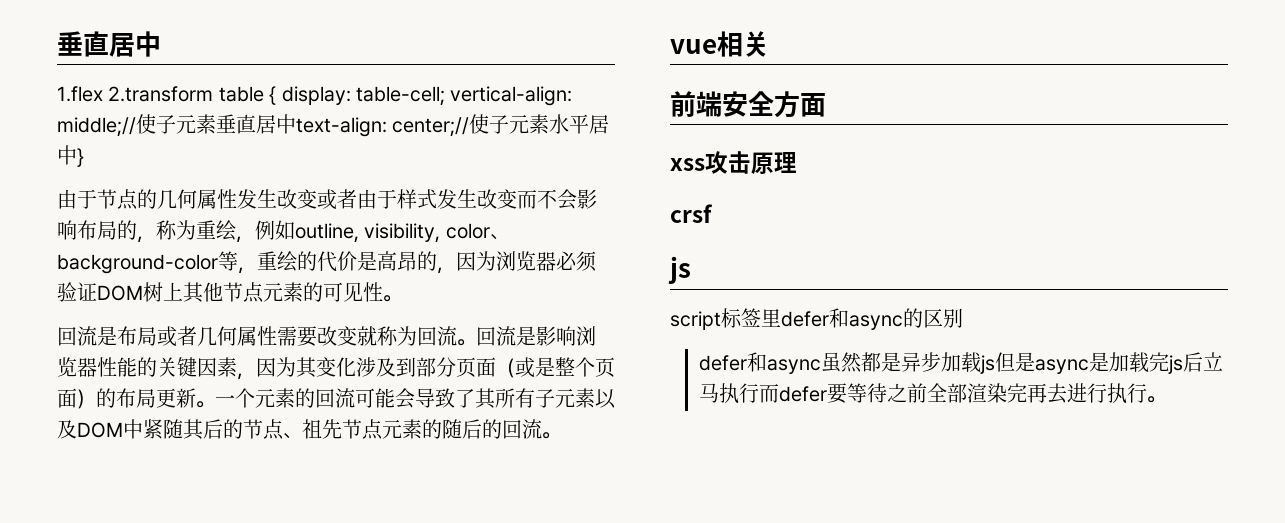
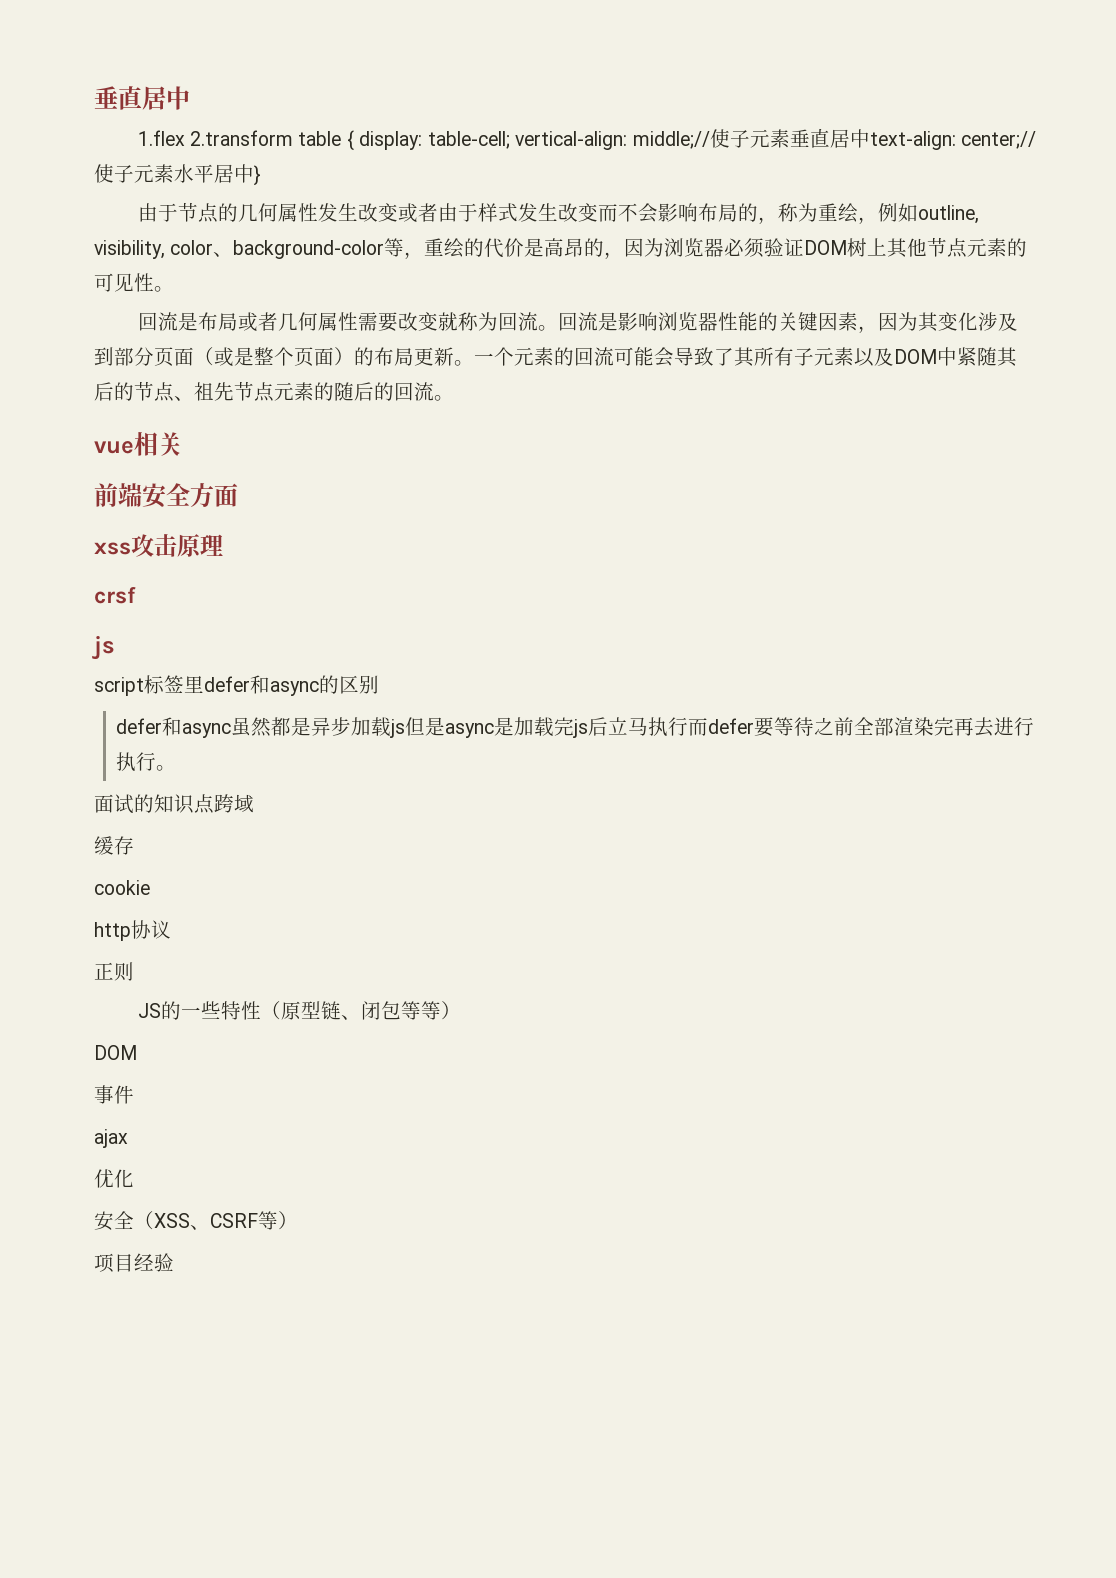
+ 面试的知识点跨域
+ 缓存
+ cookie
+ http协议
+ 正则
+ JS的一些特性（原型链、闭包等等）
+ DOM
+ 事件
+ ajax
+ 优化
+ 安全（XSS、CSRF等）
+ 项目经验

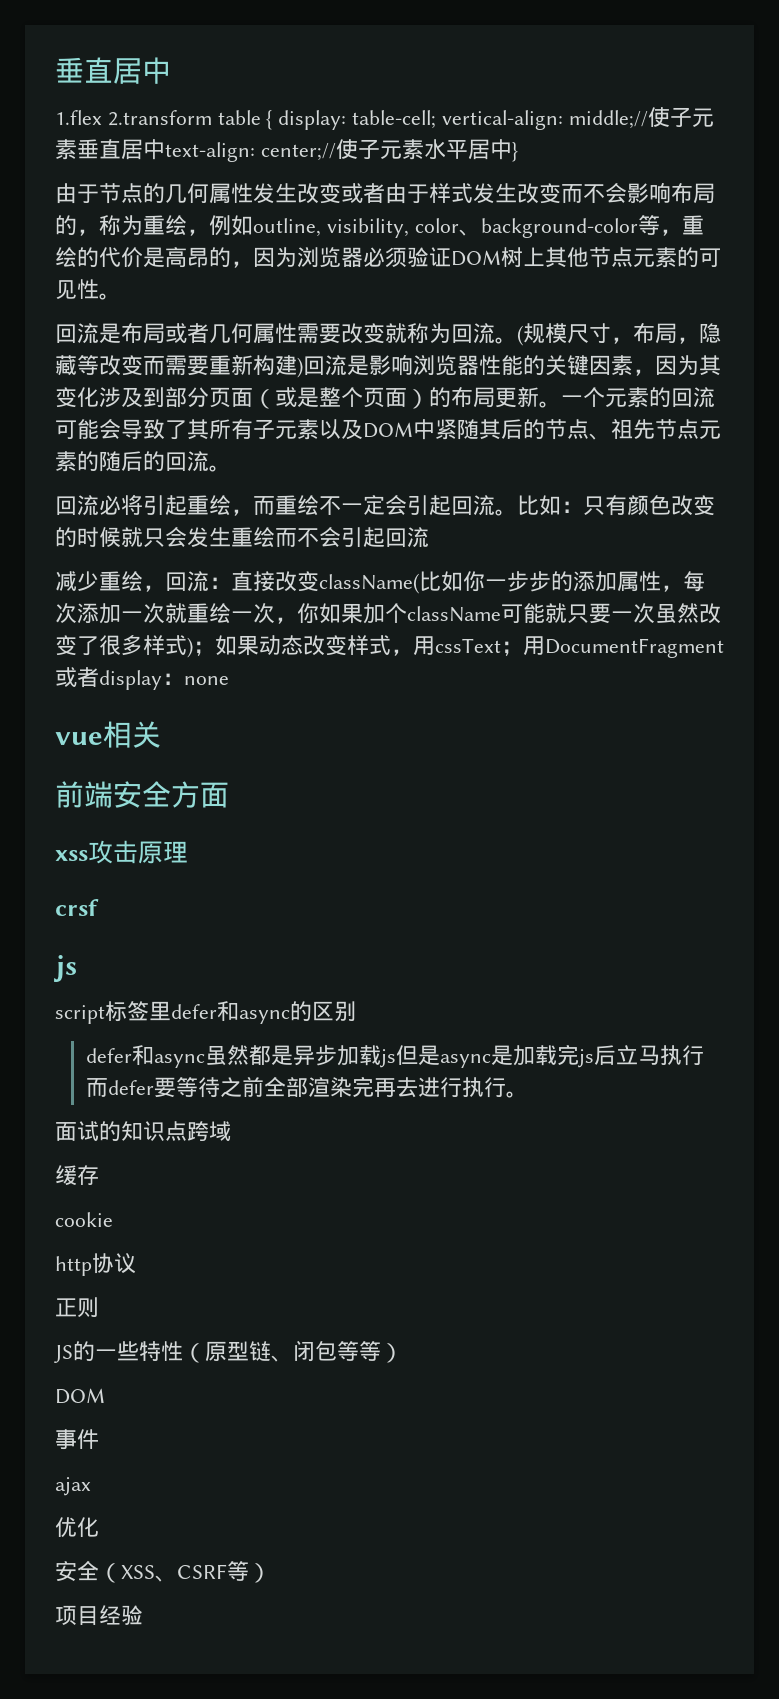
- 回流是影响浏览器性能的关键因素，因为其变化涉及到部分页面（或是整个页面）的布局更新。
+ (规模尺寸，布局，隐藏等改变而需要重新构建)回流是影响浏览器性能的关键因素，因为其变化涉及到部分页面（或是整个页面）的布局更新。
+ 回流必将引起重绘，而重绘不一定会引起回流。比如：只有颜色改变的时候就只会发生重绘而不会引起回流
+ 减少重绘，回流：直接改变className(比如你一步步的添加属性，每次添加一次就重绘一次，你如果加个className可能就只要一次虽然改变了很多样式)；如果动态改变样式，用cssText；用DocumentFragment或者display：none

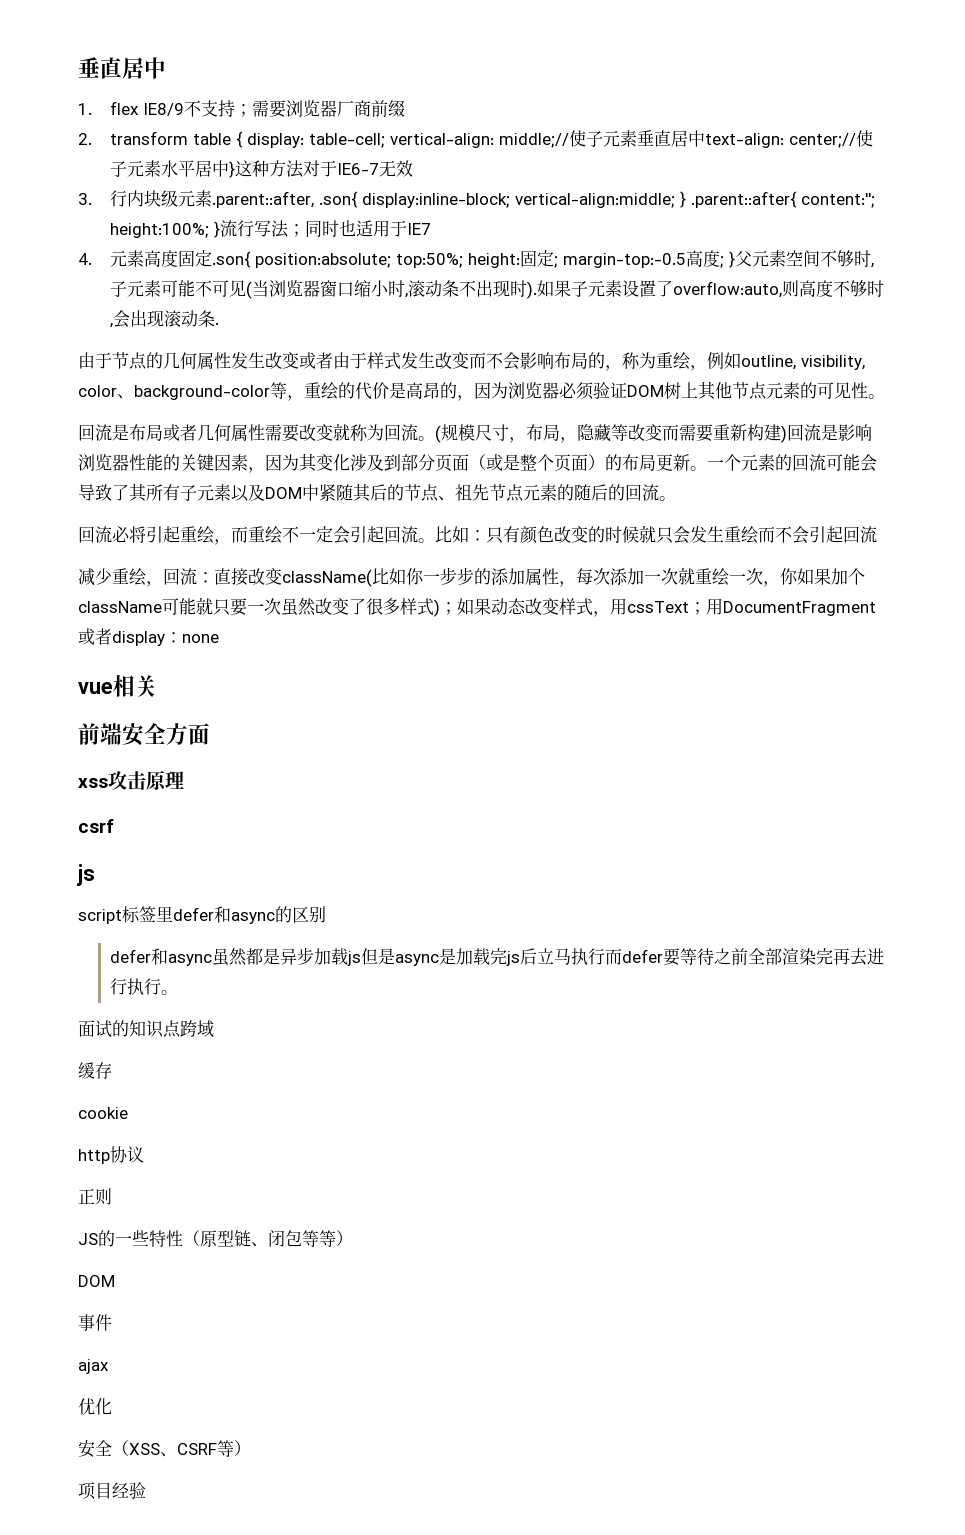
- 1.flex 2.transform table { display: table-cell; vertical-align: middle;//使子元素垂直居中text-align: center;//使子元素水平居中}
+ 1. flex IE8/9不支持；需要浏览器厂商前缀
+ 2. transform table { display: table-cell; vertical-align: middle;//使子元素垂直居中text-align: center;//使子元素水平居中}这种方法对于IE6-7无效
+ 3.行内块级元素.parent::after, .son{ display:inline-block; vertical-align:middle; } .parent::after{ content:''; height:100%; }流行写法；同时也适用于IE7
+ 4.元素高度固定.son{ position:absolute; top:50%; height:固定; margin-top:-0.5高度; }父元素空间不够时,子元素可能不可见(当浏览器窗口缩小时,滚动条不出现时).如果子元素设置了overflow:auto,则高度不够时,会出现滚动条.
- crsf
+ csrf

